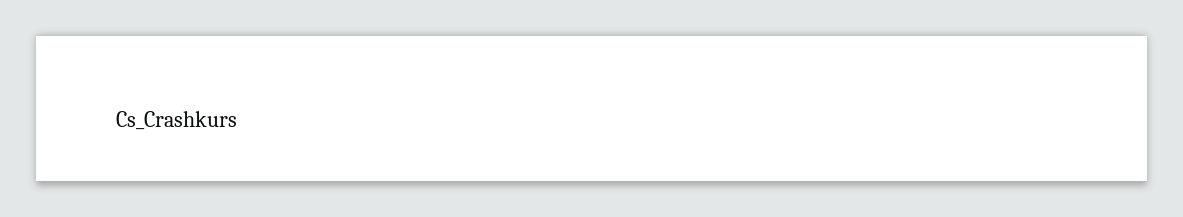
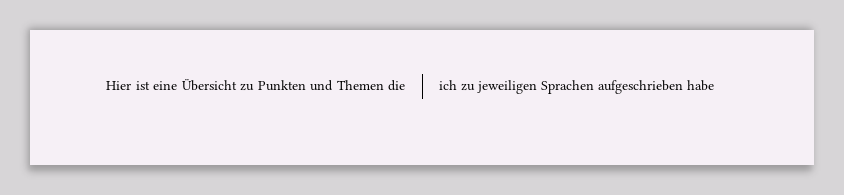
- Cs_Crashkurs
+ Hier ist eine Übersicht zu Punkten und Themen die ich zu jeweiligen Sprachen aufgeschrieben habe

